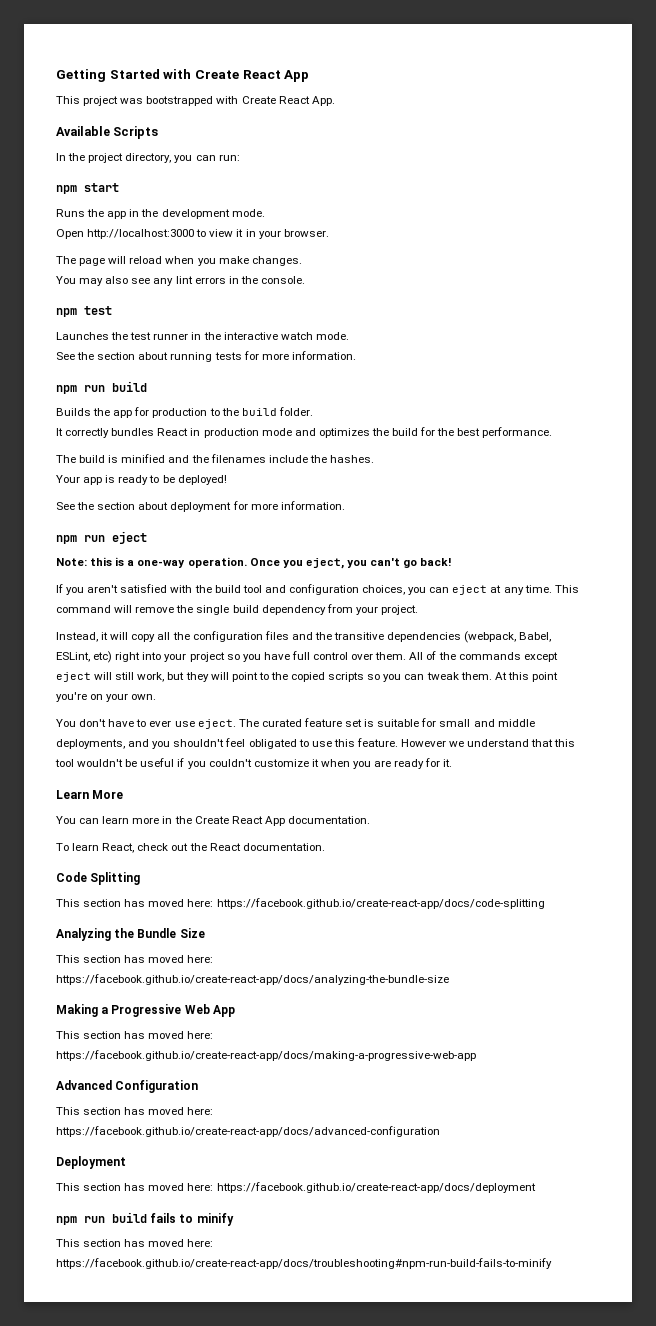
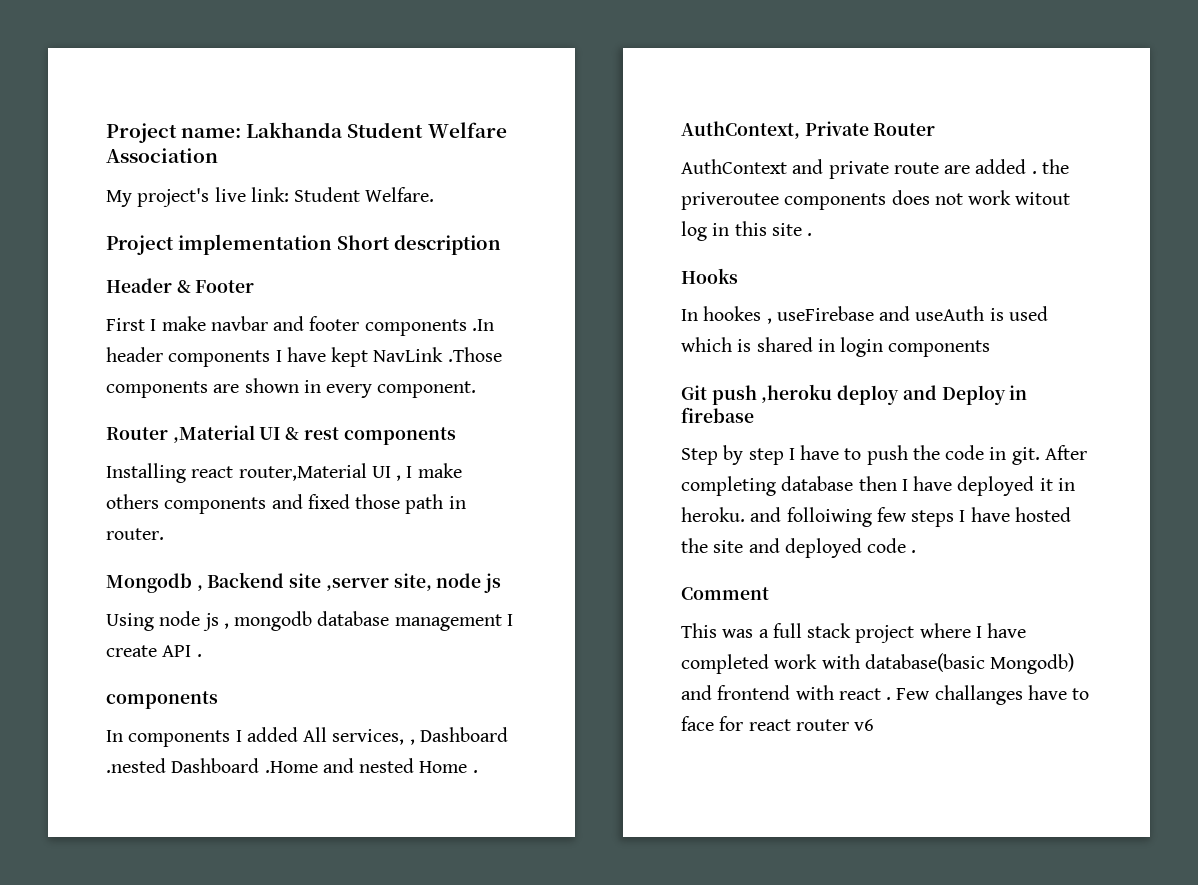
- Getting Started with Create React App
- This project was bootstrapped with Create React App.
- Available Scripts
- In the project directory, you can run:
- npm start
- Runs the app in the development mode.
- Open http://localhost:3000 to view it in your browser.
- The page will reload when you make changes.
- You may also see any lint errors in the console.
- npm test
- Launches the test runner in the interactive watch mode.
- See the section about running tests for more information.
- npm run build
- Builds the app for production to the build folder.
- It correctly bundles React in production mode and optimizes the build for the best performance.
- The build is minified and the filenames include the hashes.
- Your app is ready to be deployed!
- See the section about deployment for more information.
- npm run eject
- Note: this is a one-way operation. Once you eject, you can't go back!
- If you aren't satisfied with the build tool and configuration choices, you can eject at any time. This command will remove the single build dependency from your project.
- Instead, it will copy all the configuration files and the transitive dependencies (webpack, Babel, ESLint, etc) right into your project so you have full control over them. All of the commands except eject will still work, but they will point to the copied scripts so you can tweak them. At this point you're on your own.
- You don't have to ever use eject. The curated feature set is suitable for small and middle deployments, and you shouldn't feel obligated to use this feature. However we understand that this tool wouldn't be useful if you couldn't customize it when you are ready for it.
- Learn More
- You can learn more in the Create React App documentation.
- To learn React, check out the React documentation.
- Code Splitting
- This section has moved here: https://facebook.github.io/create-react-app/docs/code-splitting
- Analyzing the Bundle Size
- This section has moved here: https://facebook.github.io/create-react-app/docs/analyzing-the-bundle-size
- Making a Progressive Web App
- This section has moved here: https://facebook.github.io/create-react-app/docs/making-a-progressive-web-app
- Advanced Configuration
- This section has moved here: https://facebook.github.io/create-react-app/docs/advanced-configuration
- Deployment
- This section has moved here: https://facebook.github.io/create-react-app/docs/deployment
- npm run build fails to minify
- This section has moved here: https://facebook.github.io/create-react-app/docs/troubleshooting#npm-run-build-fails-to-minify
+ Project name: Lakhanda Student Welfare Association
+ My project's live link: Student Welfare.
+ Project implementation Short description
+ Header & Footer
+ First I make navbar and footer components .In header components I have kept NavLink .Those components are shown in every component.
+ Router ,Material UI & rest components
+ Installing react router,Material UI , I make others components and fixed those path in router.
+ Mongodb , Backend site ,server site, node js
+ Using node js , mongodb database management I create API .
+ components
+ In components I added All services, , Dashboard .nested Dashboard .Home and nested Home .
+ AuthContext, Private Router
+ AuthContext and private route are added . the priveroutee components does not work witout log in this site .
+ Hooks
+ In hookes , useFirebase and useAuth is used which is shared in login components
+ Git push ,heroku deploy and Deploy in firebase
+ Step by step I have to push the code in git. After completing database then I have deployed it in heroku. and folloiwing few steps I have hosted the site and deployed code .
+ Comment
+ This was a full stack project where I have completed work with database(basic Mongodb) and frontend with react . Few challanges have to face for react router v6

